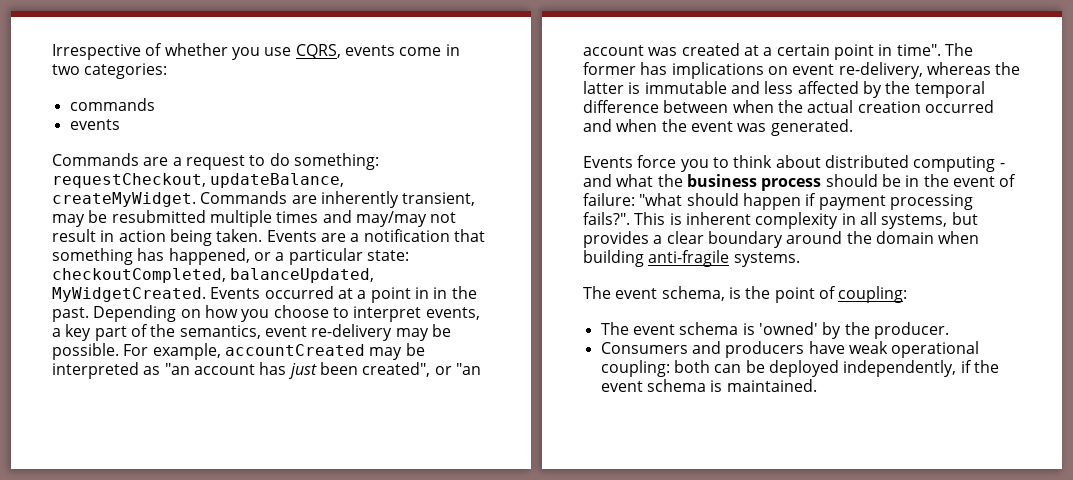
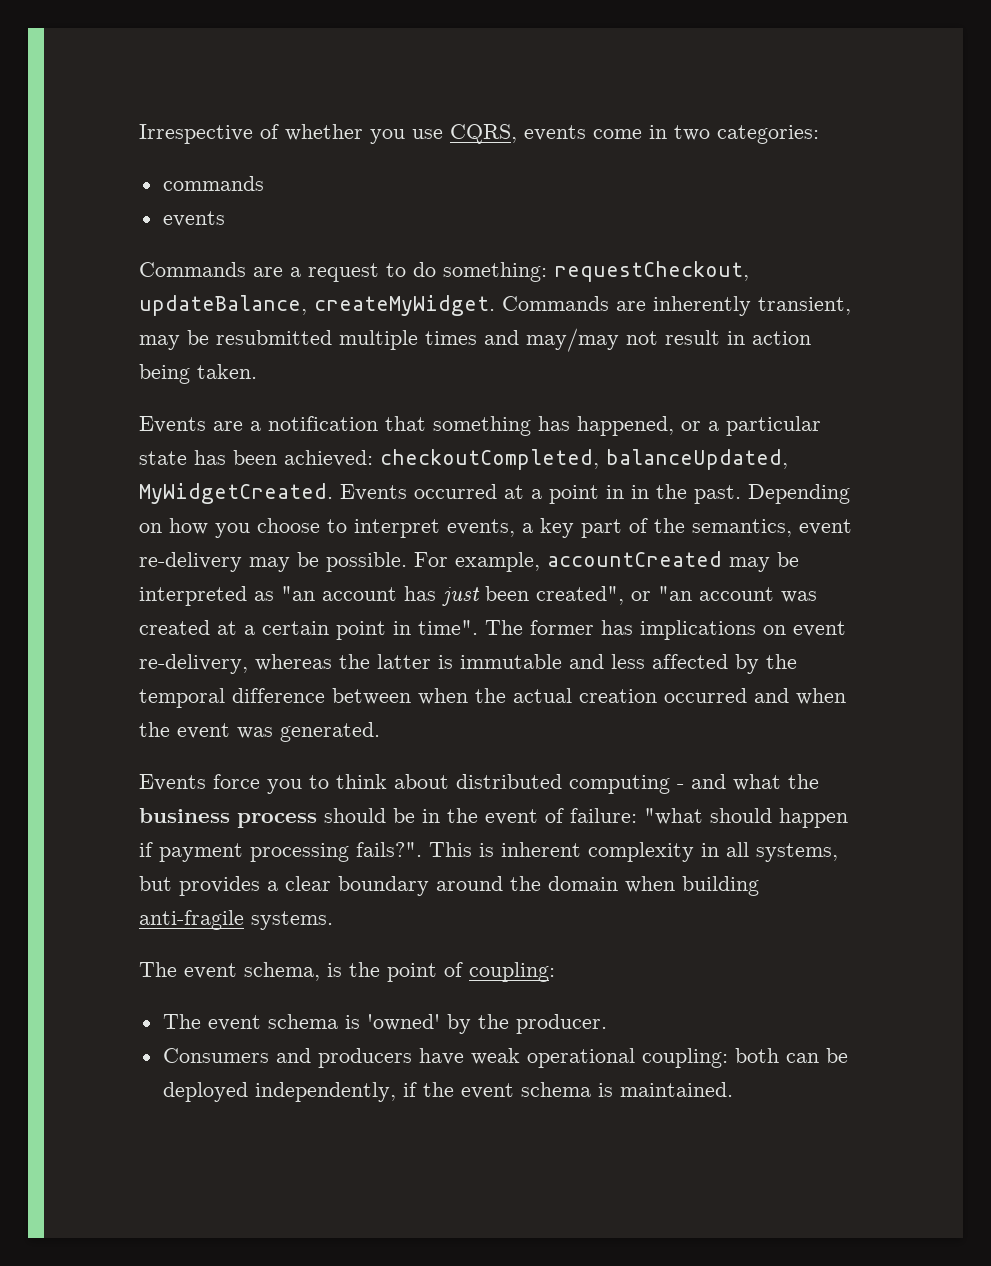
- Commands are inherently transient, may be resubmitted multiple times and may/may not result in action being taken. Events are a notification that something has happened, or a particular state: checkoutCompleted, balanceUpdated, MyWidgetCreated.
+ Commands are inherently transient, may be resubmitted multiple times and may/may not result in action being taken.
+ Events are a notification that something has happened, or a particular state has been achieved: checkoutCompleted, balanceUpdated, MyWidgetCreated.

